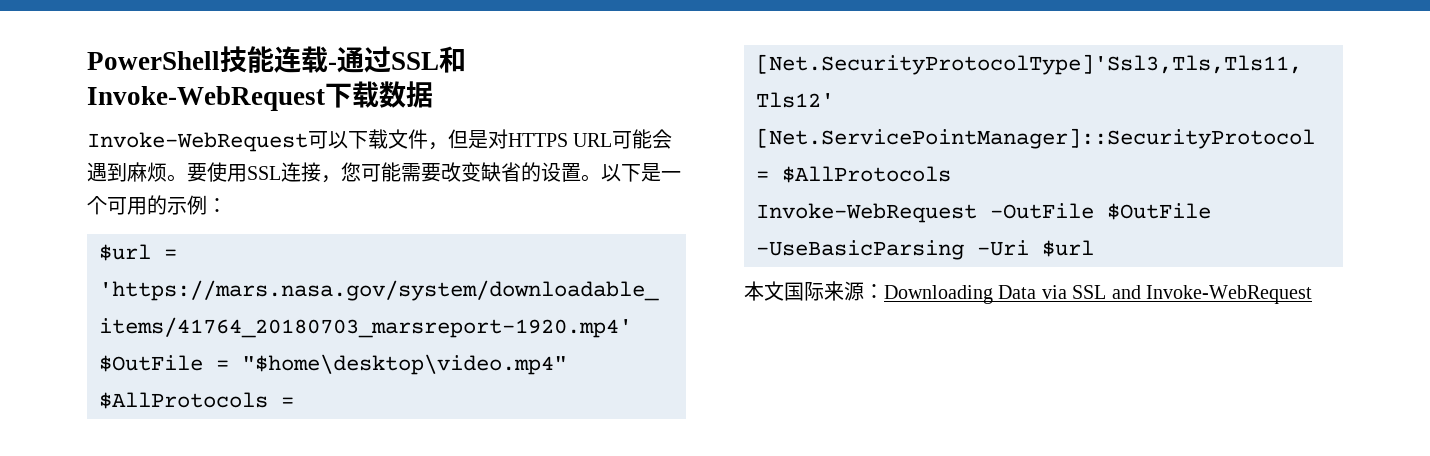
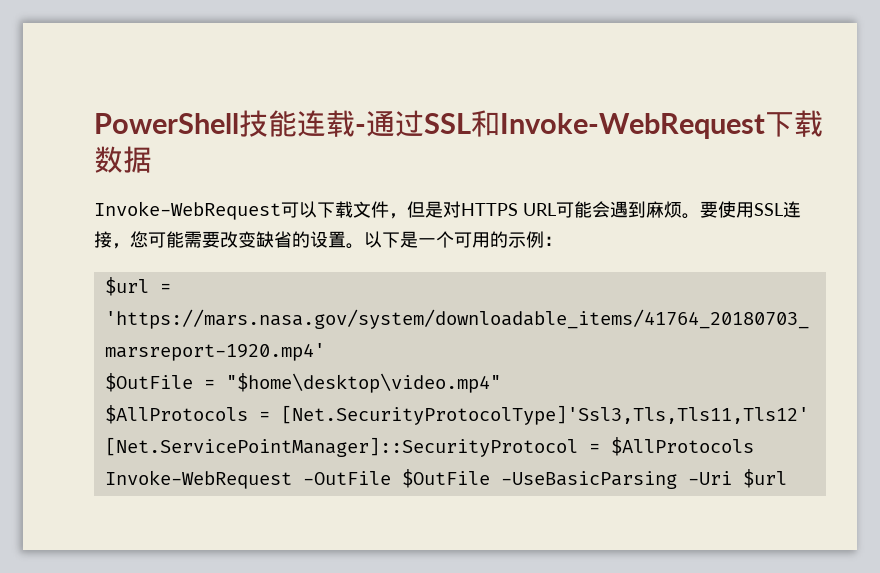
- 本文国际来源：Downloading Data via SSL and Invoke-WebRequest

